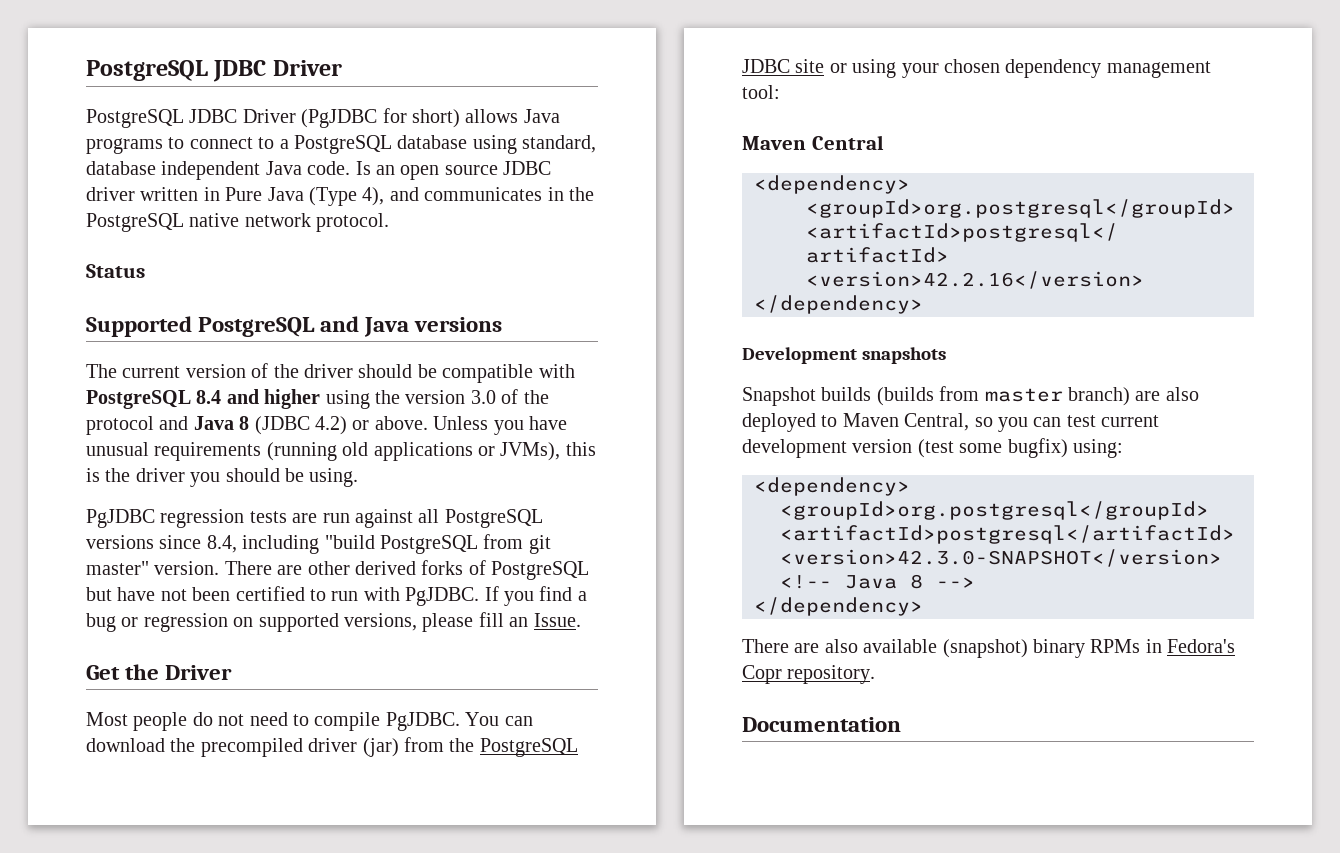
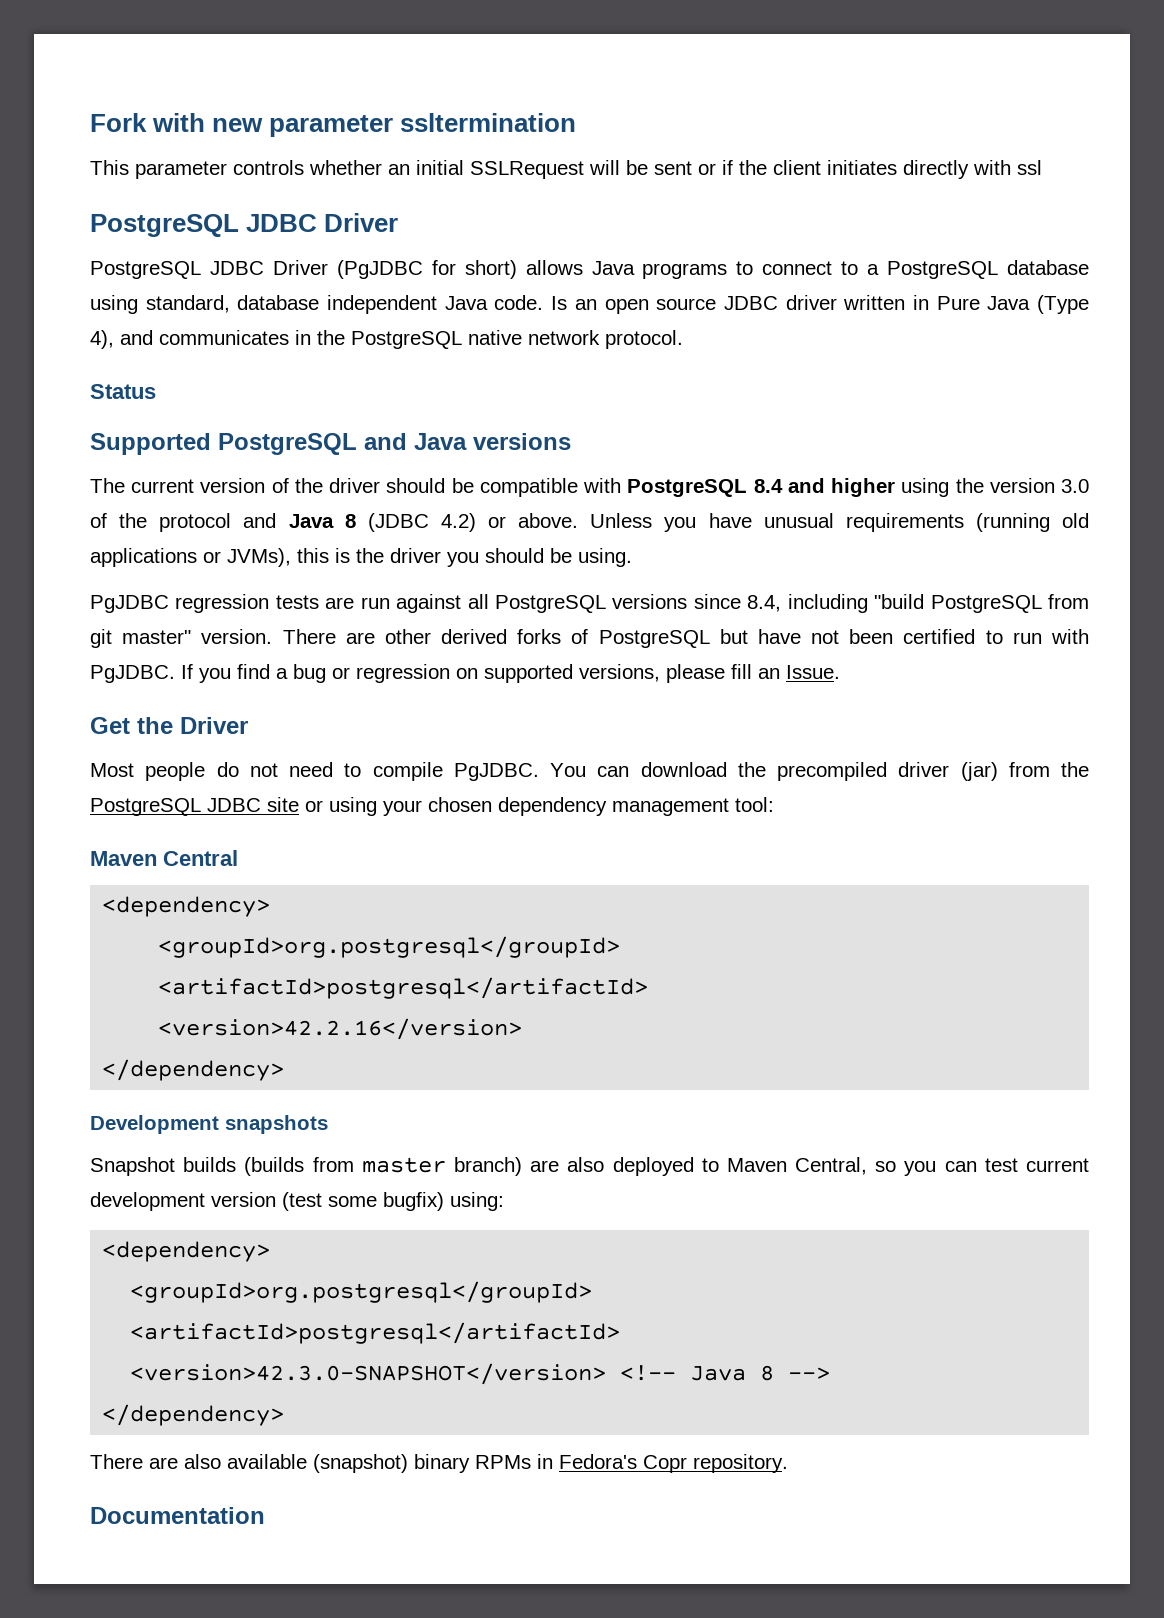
+ Fork with new parameter ssltermination
+ This parameter controls whether an initial SSLRequest will be sent or if the client initiates directly with ssl

